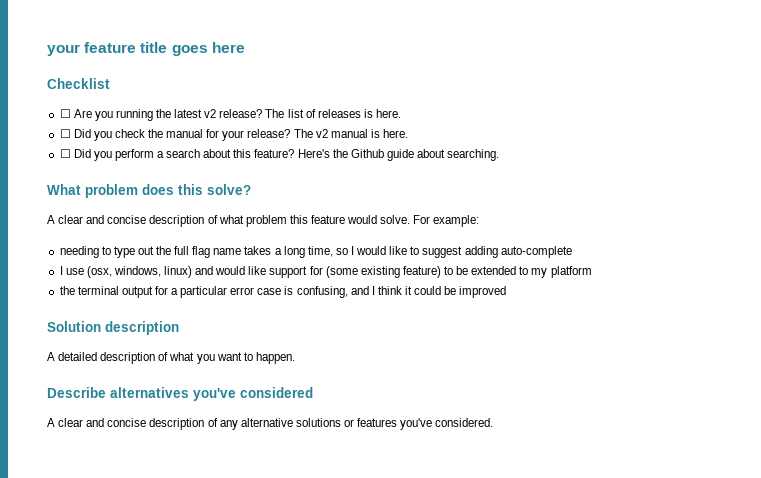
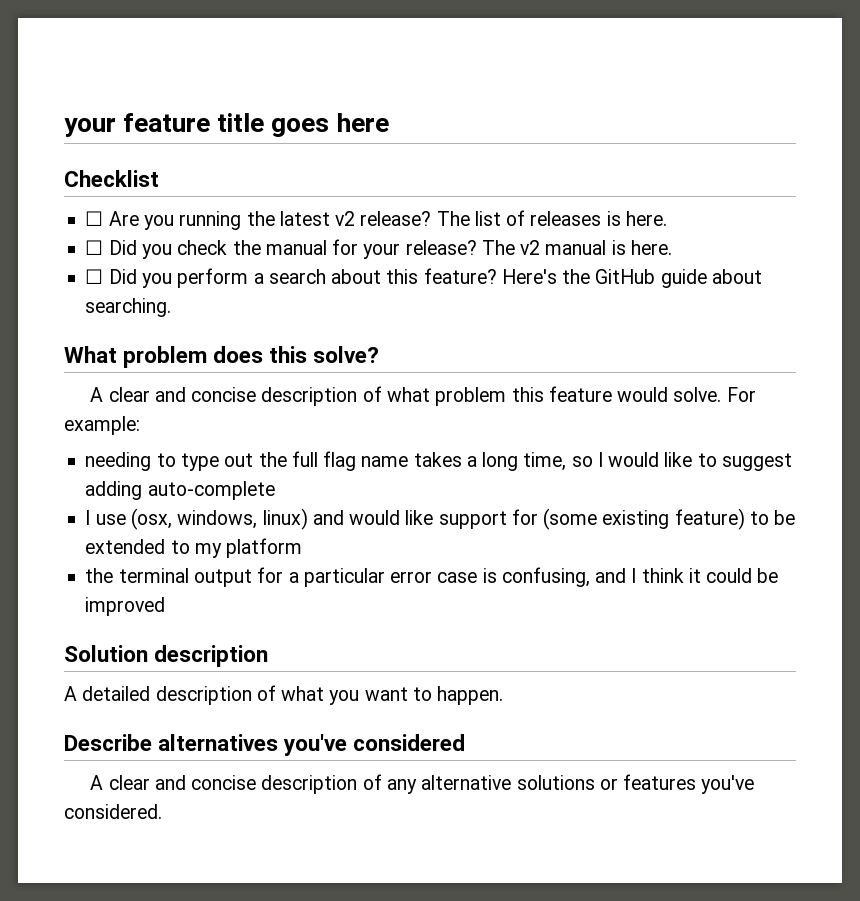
- Here's the Github guide about searching.
+ Here's the GitHub guide about searching.

